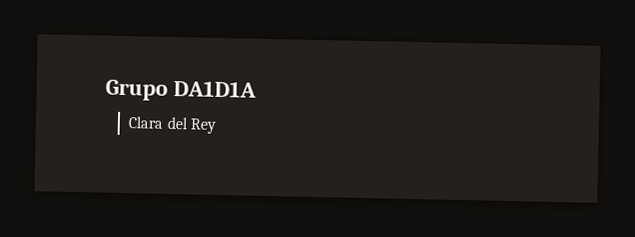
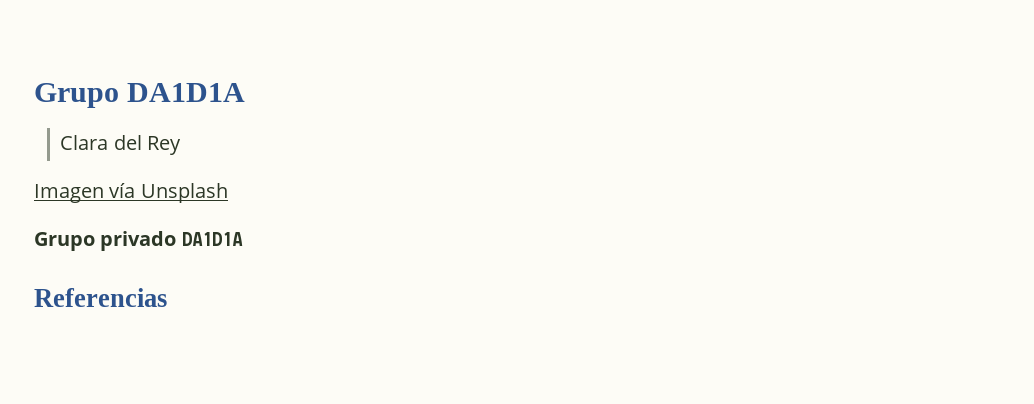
+ Imagen vía Unsplash
+ Grupo privado DA1D1A
+ Referencias

